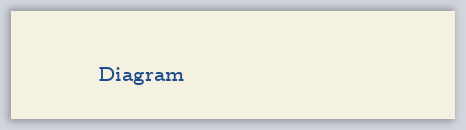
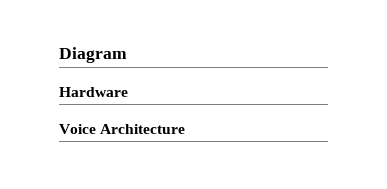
+ Hardware
+ Voice Architecture

